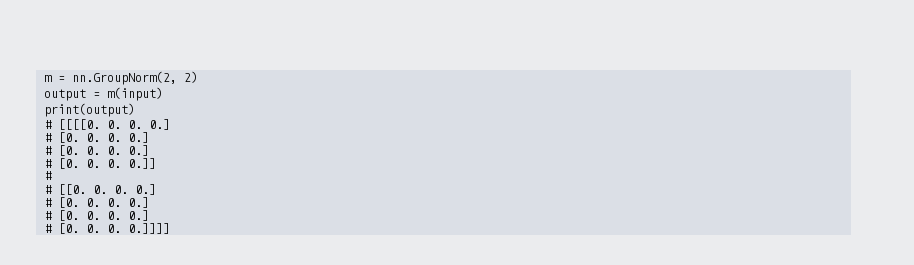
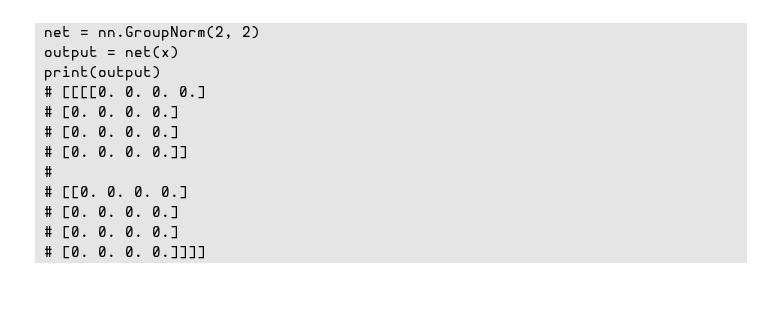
- m = nn.GroupNorm(2, 2)
+ net = nn.GroupNorm(2, 2)
- output = m(input)
+ output = net(x)

